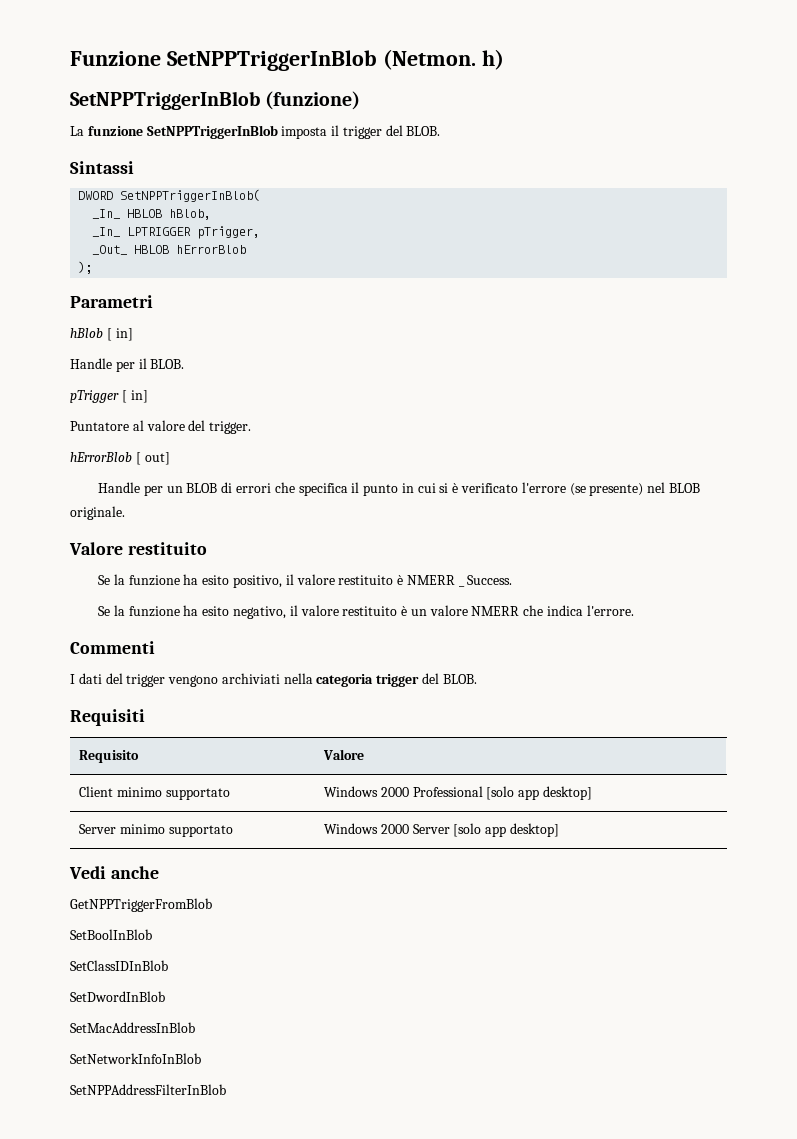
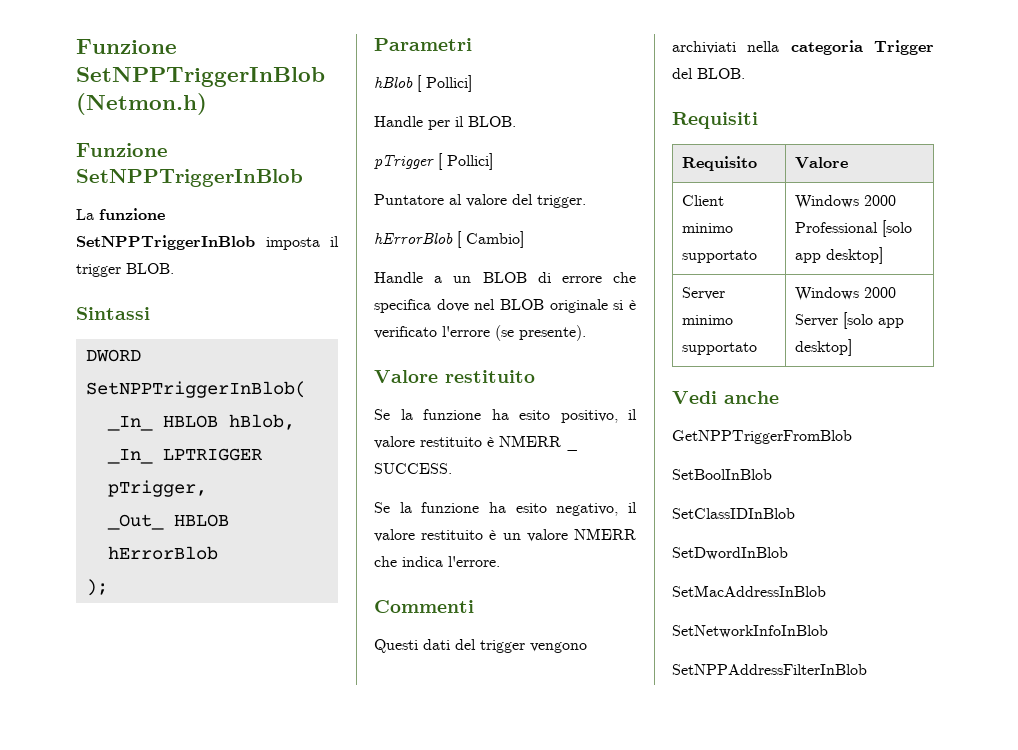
- Funzione SetNPPTriggerInBlob (Netmon. h)
- SetNPPTriggerInBlob (funzione)
+ Funzione SetNPPTriggerInBlob (Netmon.h)
+ Funzione SetNPPTriggerInBlob
- La funzione SetNPPTriggerInBlob imposta il trigger del BLOB.
+ La funzione SetNPPTriggerInBlob imposta il trigger BLOB.
- hBlob [ in]
+ hBlob [ Pollici]
- pTrigger [ in]
+ pTrigger [ Pollici]
- hErrorBlob [ out]
- Handle per un BLOB di errori che specifica il punto in cui si è verificato l'errore (se presente) nel BLOB originale.
+ hErrorBlob [ Cambio]
+ Handle a un BLOB di errore che specifica dove nel BLOB originale si è verificato l'errore (se presente).
- Se la funzione ha esito positivo, il valore restituito è NMERR _ Success.
+ Se la funzione ha esito positivo, il valore restituito è NMERR _ SUCCESS.
- I dati del trigger vengono archiviati nella categoria trigger del BLOB.
+ Questi dati del trigger vengono archiviati nella categoria Trigger del BLOB.

